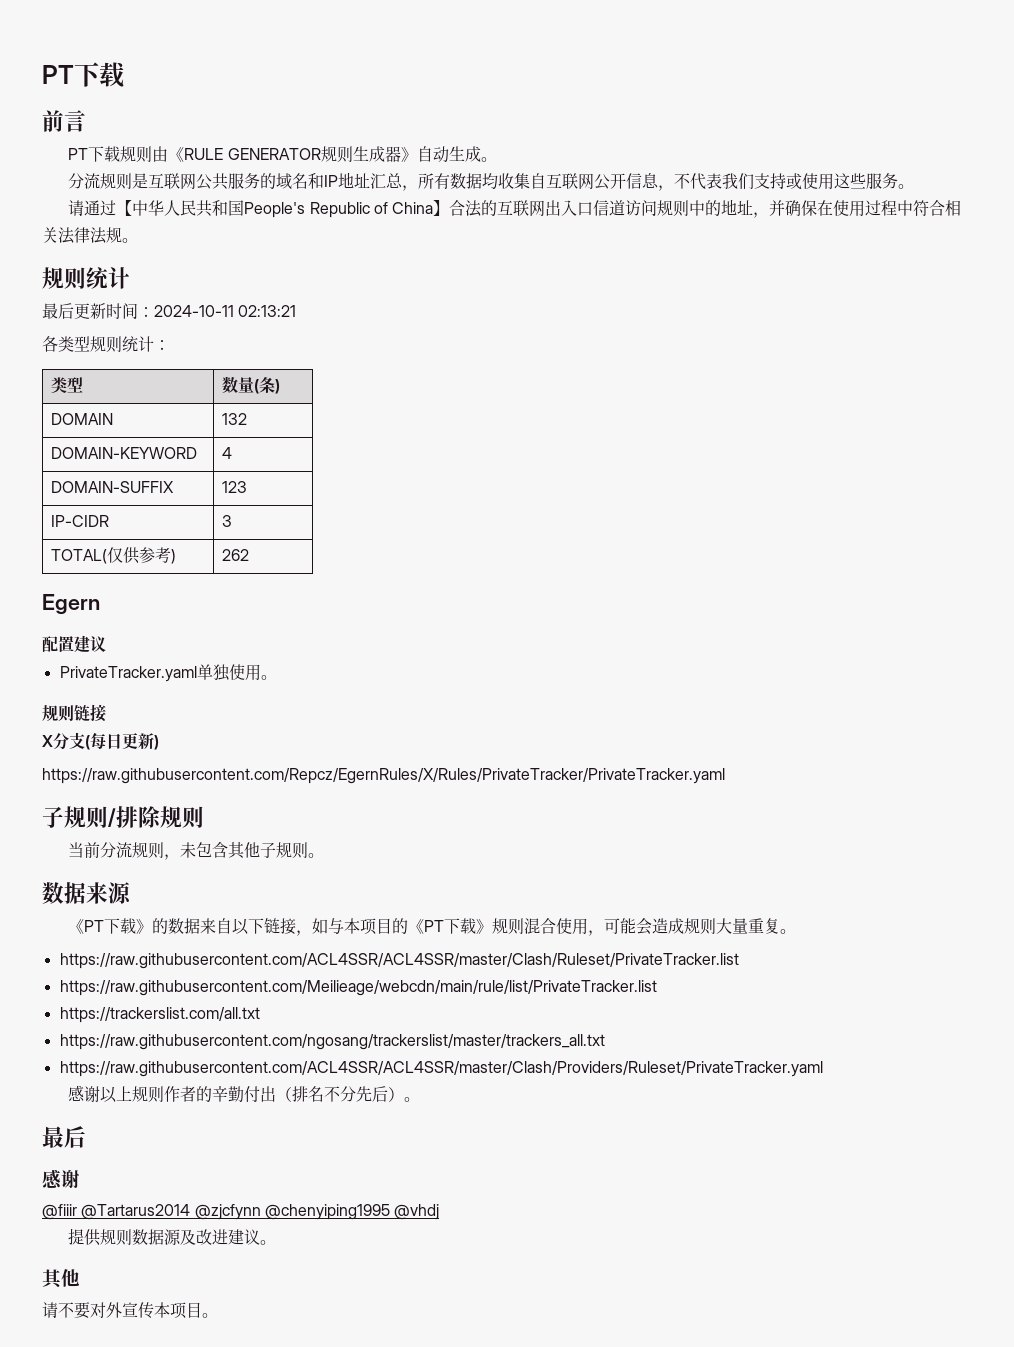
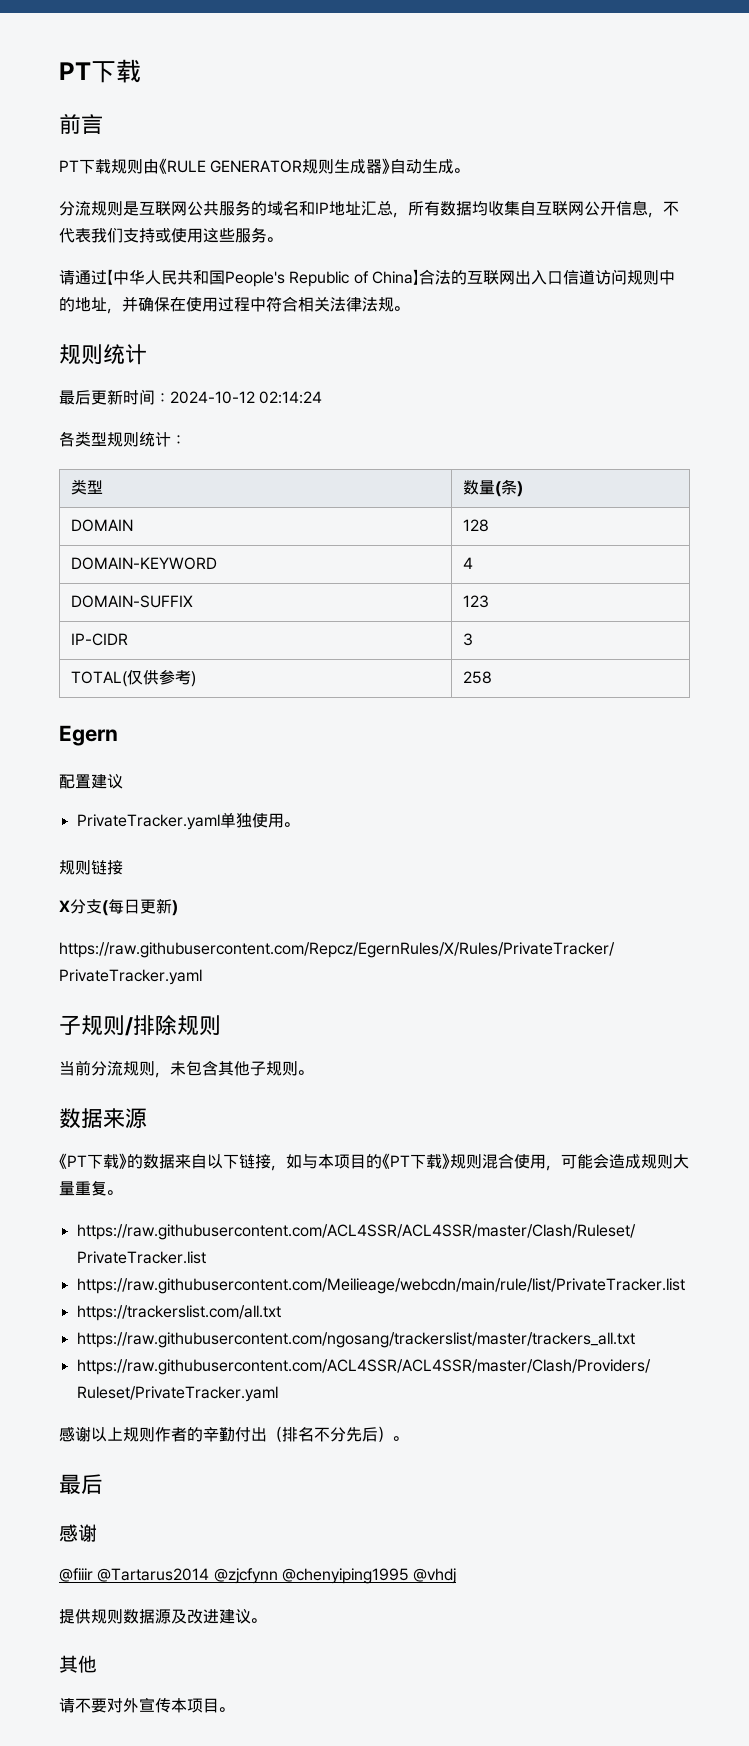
- 最后更新时间：2024-10-11 02:13:21
+ 最后更新时间：2024-10-12 02:14:24
- DOMAIN | 132
+ DOMAIN | 128
- TOTAL(仅供参考) | 262
+ TOTAL(仅供参考) | 258

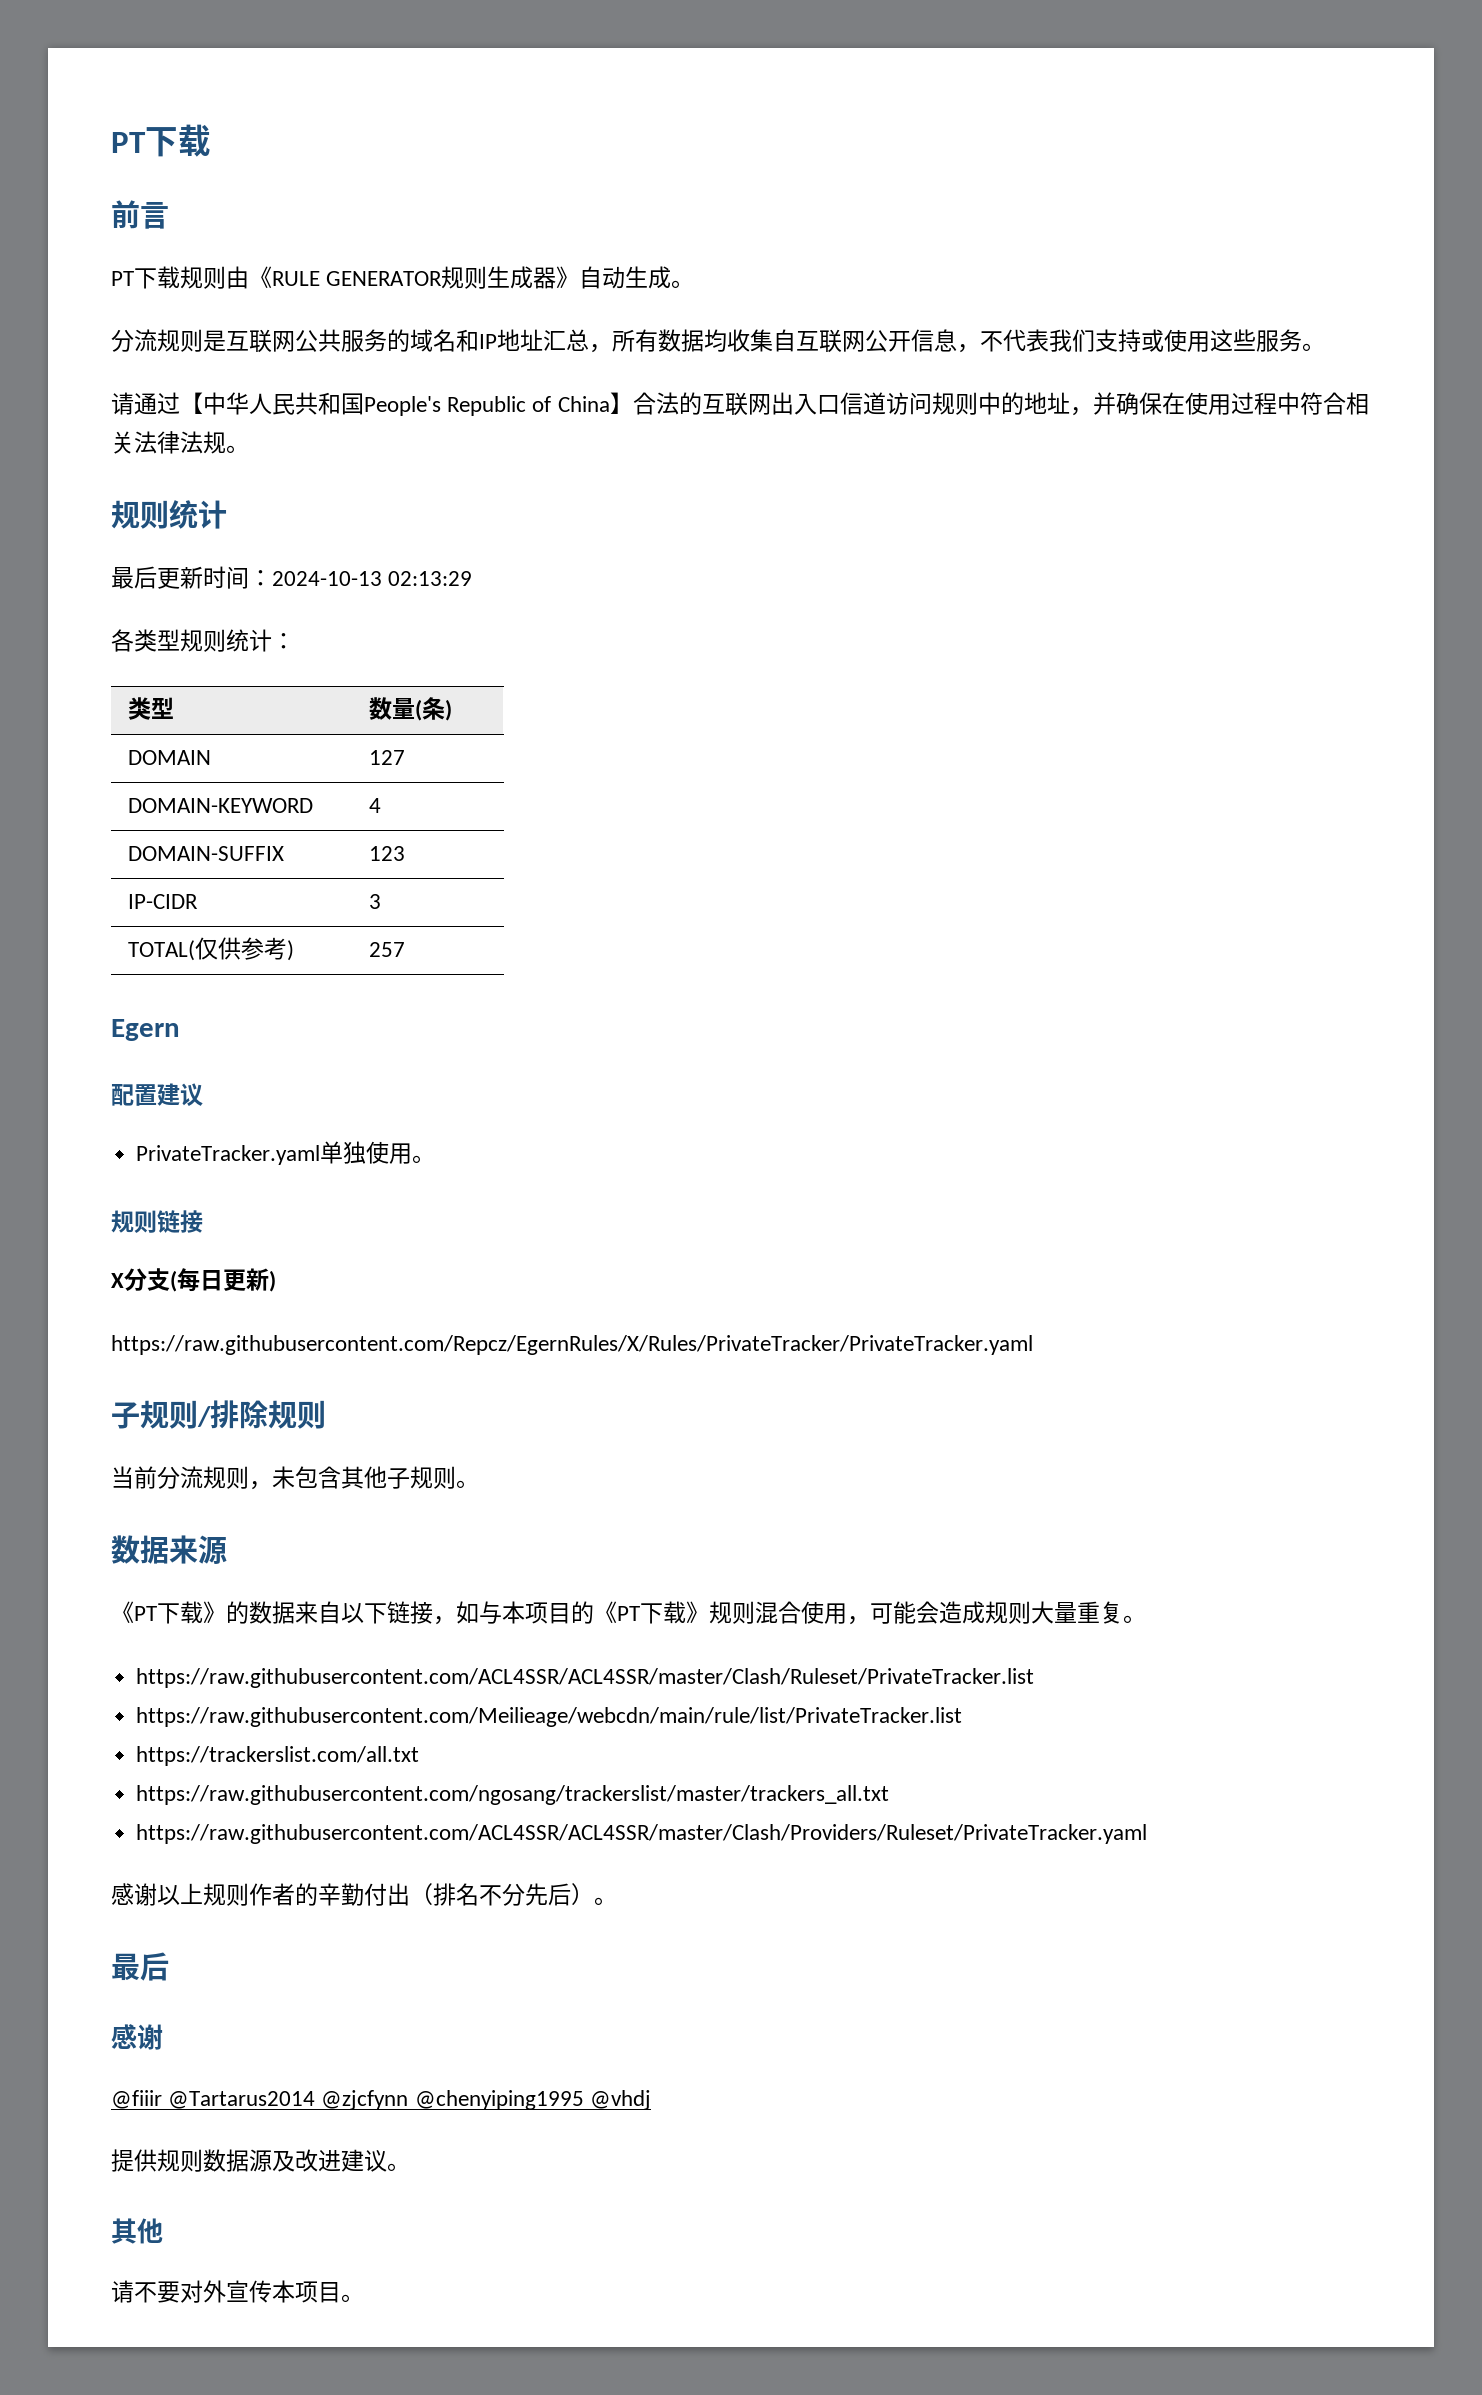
- 最后更新时间：2024-10-12 02:14:24
+ 最后更新时间：2024-10-13 02:13:29
- DOMAIN | 128
+ DOMAIN | 127
- TOTAL(仅供参考) | 258
+ TOTAL(仅供参考) | 257

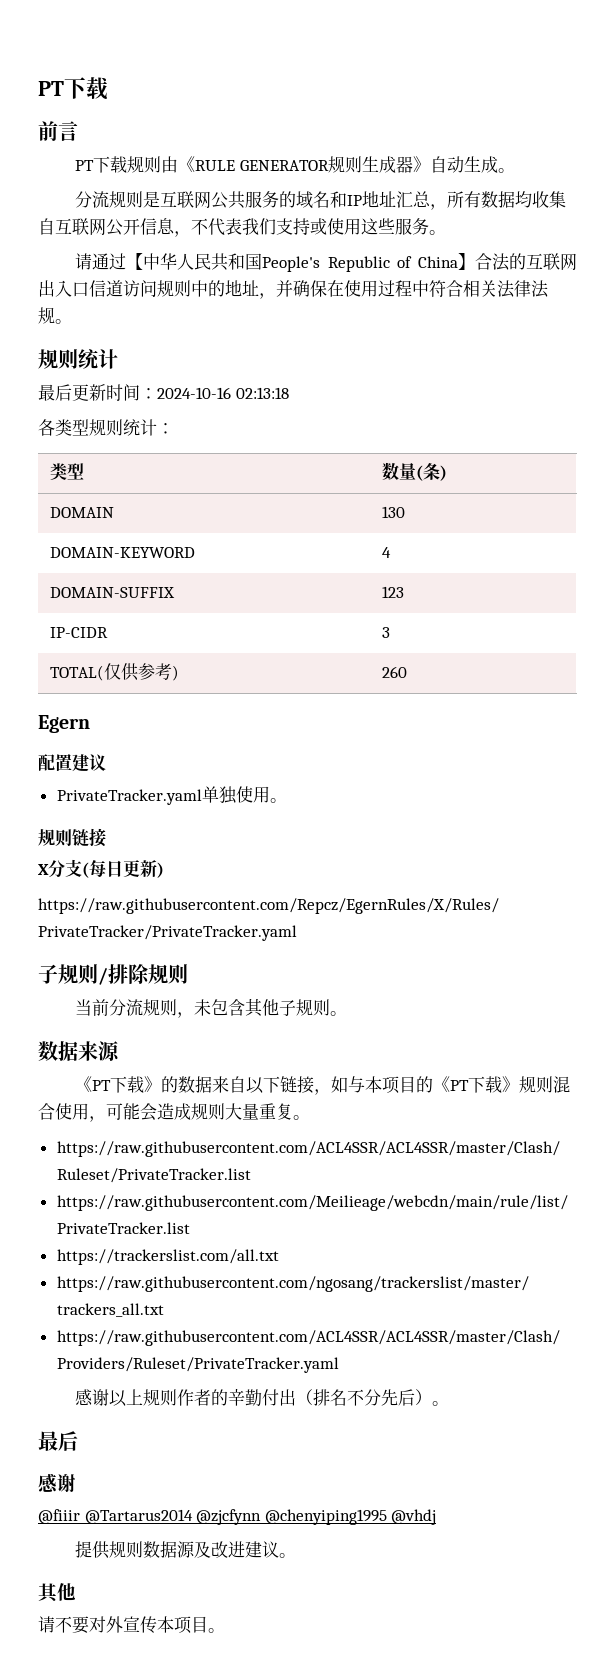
- 最后更新时间：2024-10-13 02:13:29
+ 最后更新时间：2024-10-16 02:13:18
- DOMAIN | 127
+ DOMAIN | 130
- TOTAL(仅供参考) | 257
+ TOTAL(仅供参考) | 260

